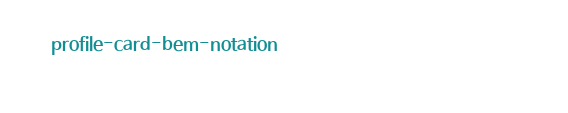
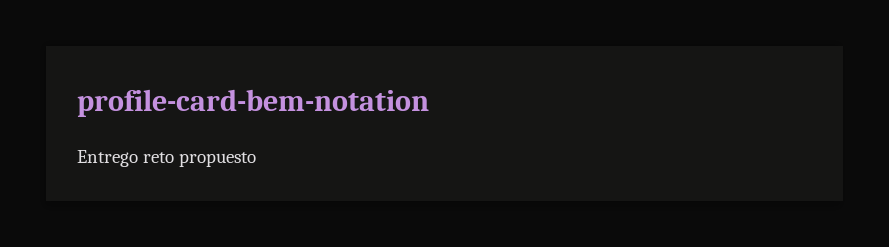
+ Entrego reto propuesto

